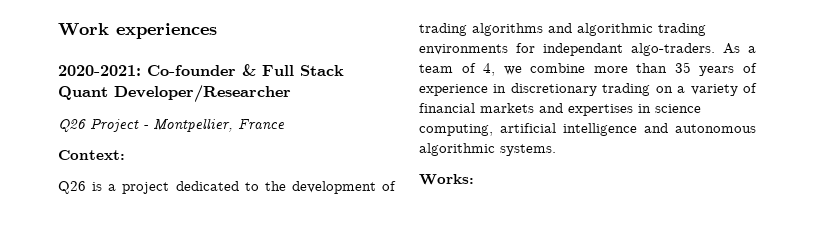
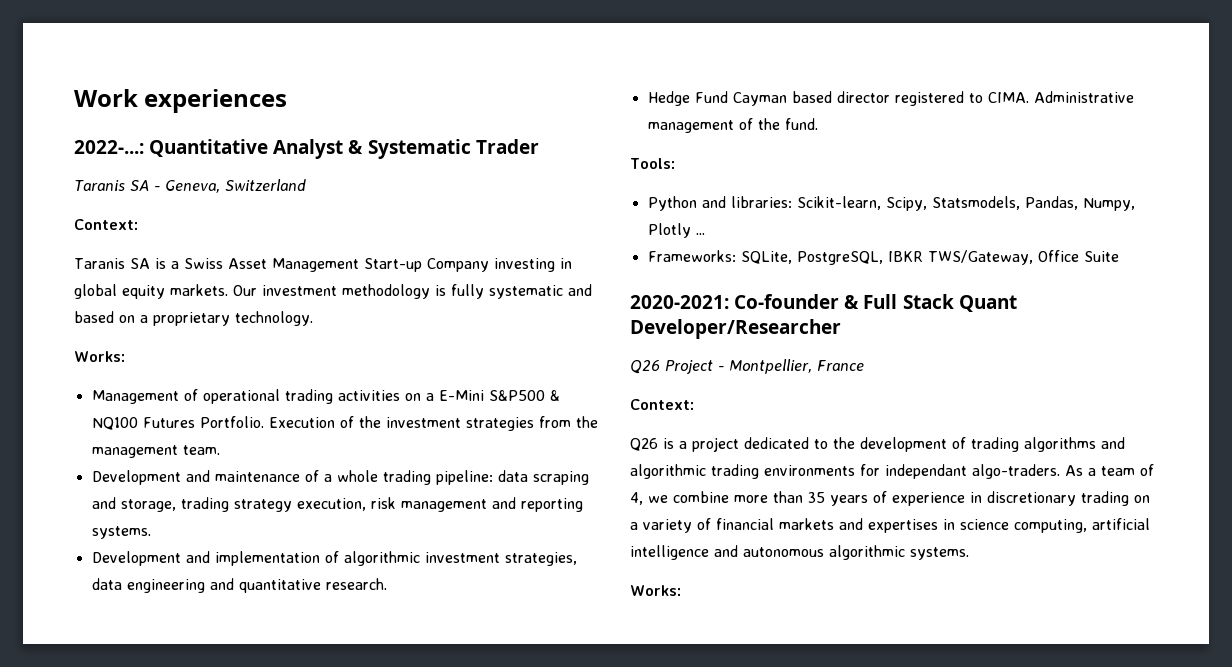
+ 2022-...: Quantitative Analyst & Systematic Trader
+ Taranis SA - Geneva, Switzerland
+ Context:
+ Taranis SA is a Swiss Asset Management Start-up Company investing in global equity markets. Our investment methodology is fully systematic and based on a proprietary technology.
+ Works:
+ Management of operational trading activities on a E-Mini S&P500 & NQ100 Futures Portfolio. Execution of the investment strategies from the management team.
+ Development and maintenance of a whole trading pipeline: data scraping and storage, trading strategy execution, risk management and reporting systems.
+ Development and implementation of algorithmic investment strategies, data engineering and quantitative research.
+ Hedge Fund Cayman based director registered to CIMA. Administrative management of the fund.
+ Tools:
+ Python and libraries: Scikit-learn, Scipy, Statsmodels, Pandas, Numpy, Plotly ...
+ Frameworks: SQLite, PostgreSQL, IBKR TWS/Gateway, Office Suite

